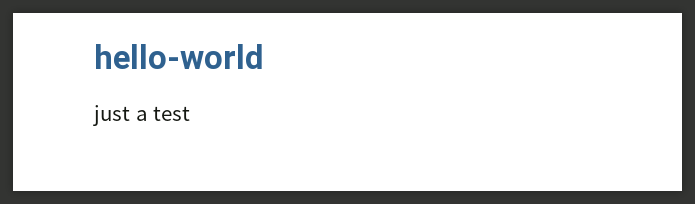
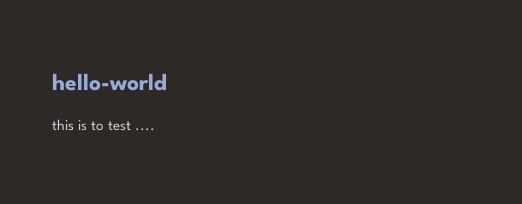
- just a test
+ this is to test ....

